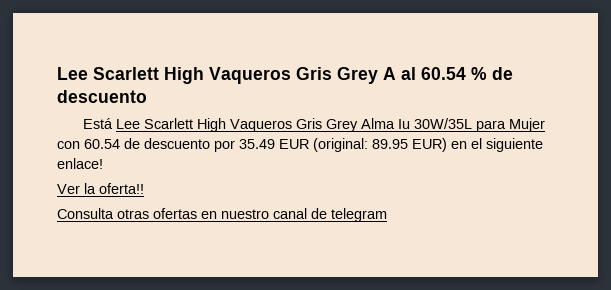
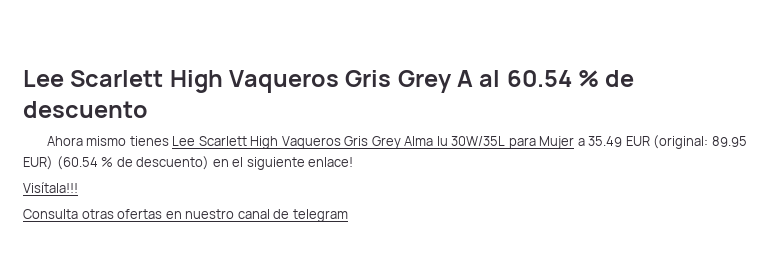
- Está Lee Scarlett High Vaqueros Gris Grey Alma Iu 30W/35L para Mujer con 60.54 de descuento por 35.49 EUR (original: 89.95 EUR) en el siguiente enlace!
+ Ahora mismo tienes Lee Scarlett High Vaqueros Gris Grey Alma Iu 30W/35L para Mujer a 35.49 EUR (original: 89.95 EUR) (60.54 % de descuento) en el siguiente enlace!
- Ver la oferta!!
+ Visítala!!!

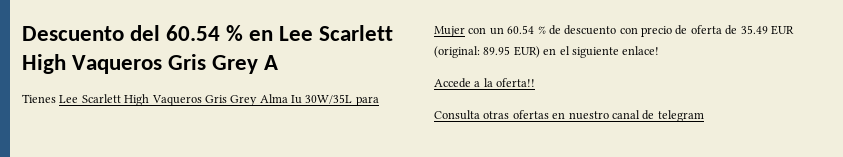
- Lee Scarlett High Vaqueros Gris Grey A al 60.54 % de descuento
- Ahora mismo tienes Lee Scarlett High Vaqueros Gris Grey Alma Iu 30W/35L para Mujer a 35.49 EUR (original: 89.95 EUR) (60.54 % de descuento) en el siguiente enlace!
+ Descuento del 60.54 % en Lee Scarlett High Vaqueros Gris Grey A
+ Tienes Lee Scarlett High Vaqueros Gris Grey Alma Iu 30W/35L para Mujer con un 60.54 % de descuento con precio de oferta de 35.49 EUR (original: 89.95 EUR) en el siguiente enlace!
- Visítala!!!
+ Accede a la oferta!!

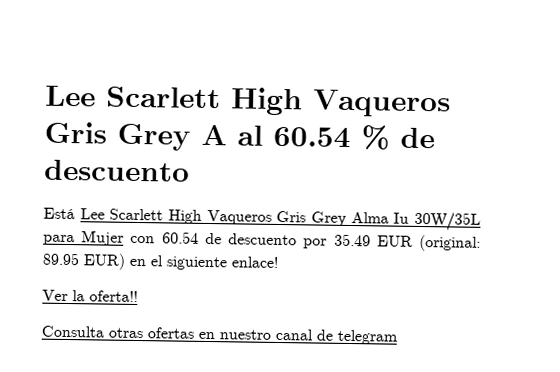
- Descuento del 60.54 % en Lee Scarlett High Vaqueros Gris Grey A
- Tienes Lee Scarlett High Vaqueros Gris Grey Alma Iu 30W/35L para Mujer con un 60.54 % de descuento con precio de oferta de 35.49 EUR (original: 89.95 EUR) en el siguiente enlace!
+ Lee Scarlett High Vaqueros Gris Grey A al 60.54 % de descuento
+ Está Lee Scarlett High Vaqueros Gris Grey Alma Iu 30W/35L para Mujer con 60.54 de descuento por 35.49 EUR (original: 89.95 EUR) en el siguiente enlace!
- Accede a la oferta!!
+ Ver la oferta!!

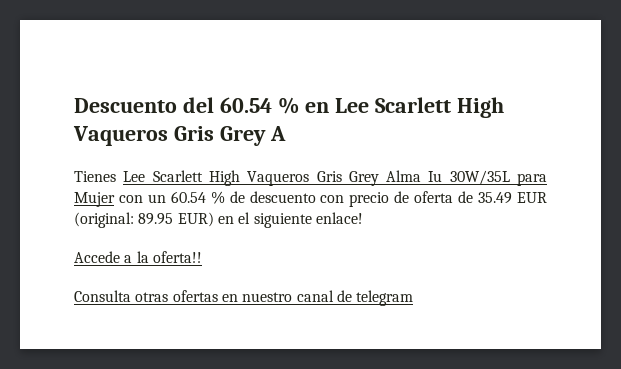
- Lee Scarlett High Vaqueros Gris Grey A al 60.54 % de descuento
- Está Lee Scarlett High Vaqueros Gris Grey Alma Iu 30W/35L para Mujer con 60.54 de descuento por 35.49 EUR (original: 89.95 EUR) en el siguiente enlace!
+ Descuento del 60.54 % en Lee Scarlett High Vaqueros Gris Grey A
+ Tienes Lee Scarlett High Vaqueros Gris Grey Alma Iu 30W/35L para Mujer con un 60.54 % de descuento con precio de oferta de 35.49 EUR (original: 89.95 EUR) en el siguiente enlace!
- Ver la oferta!!
+ Accede a la oferta!!

